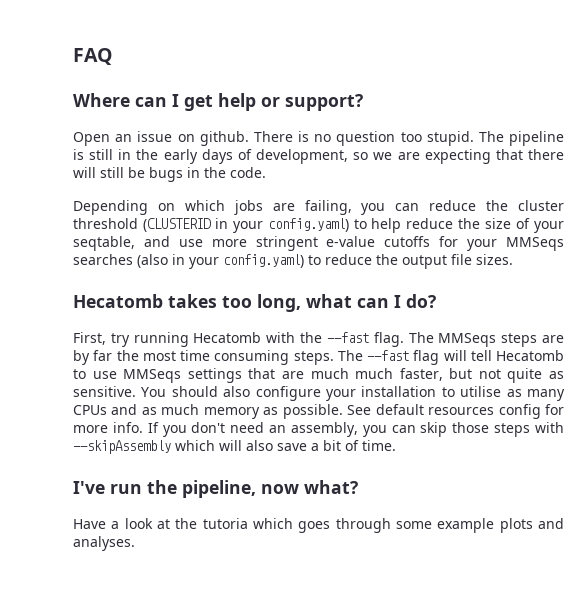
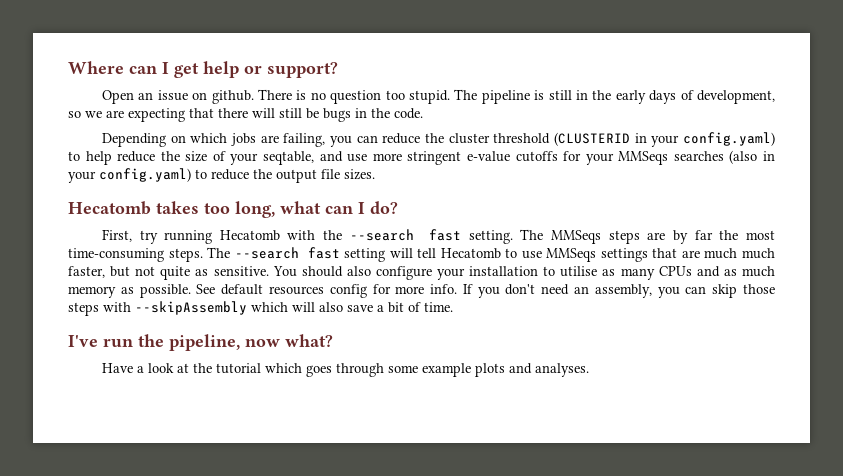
- FAQ
- First, try running Hecatomb with the --fast flag.
+ First, try running Hecatomb with the --search fast setting.
- The MMSeqs steps are by far the most time consuming steps. The --fast flag will tell Hecatomb to use MMSeqs settings that are much much faster, but not quite as sensitive.
+ The MMSeqs steps are by far the most time-consuming steps. The --search fast setting will tell Hecatomb to use MMSeqs settings that are much much faster, but not quite as sensitive.
- Have a look at the tutoria which goes through some example plots and analyses.
+ Have a look at the tutorial which goes through some example plots and analyses.

